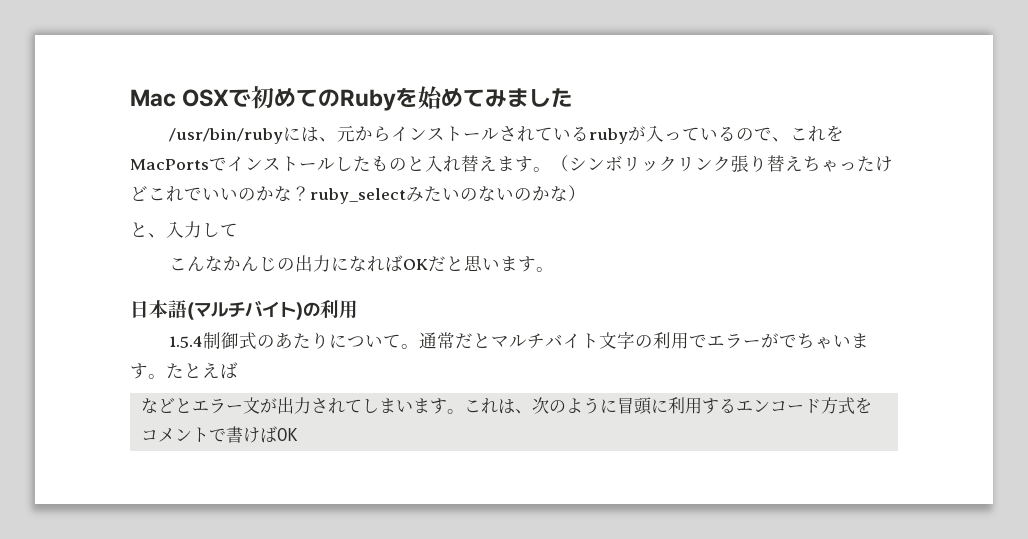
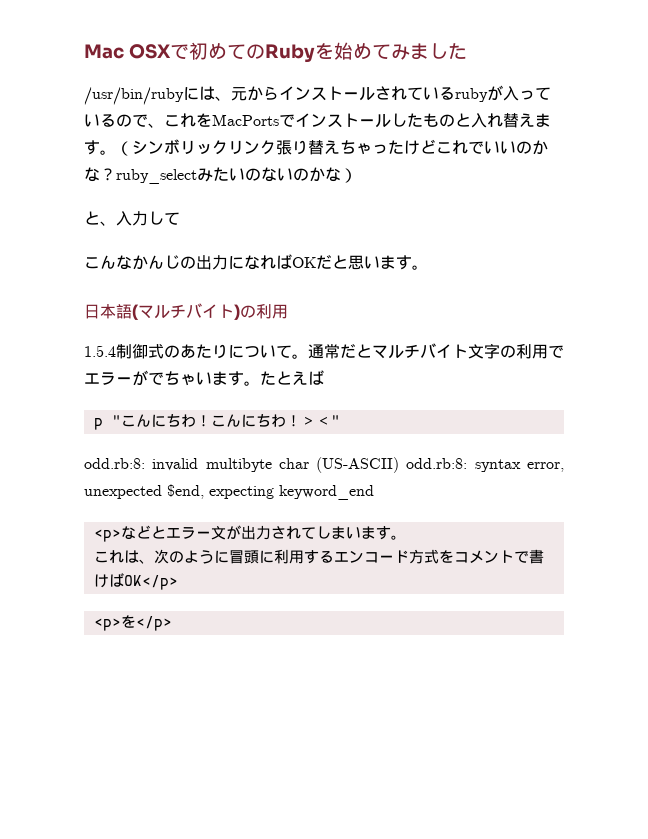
- などとエラー文が出力されてしまいます。これは、次のように冒頭に利用するエンコード方式をコメントで書けばOK
+ p "こんにちわ！こんにちわ！＞＜"
+ odd.rb:8: invalid multibyte char (US-ASCII) odd.rb:8: syntax error, unexpected $end, expecting keyword_end
+ <p>などとエラー文が出力されてしまいます。
+ これは、次のように冒頭に利用するエンコード方式をコメントで書けばOK</p>
+ <p>を</p>

